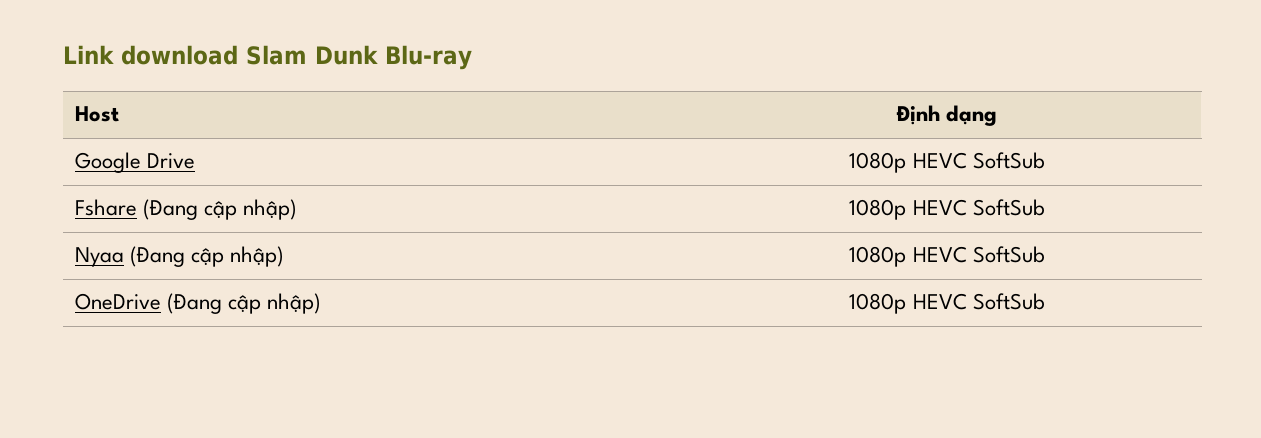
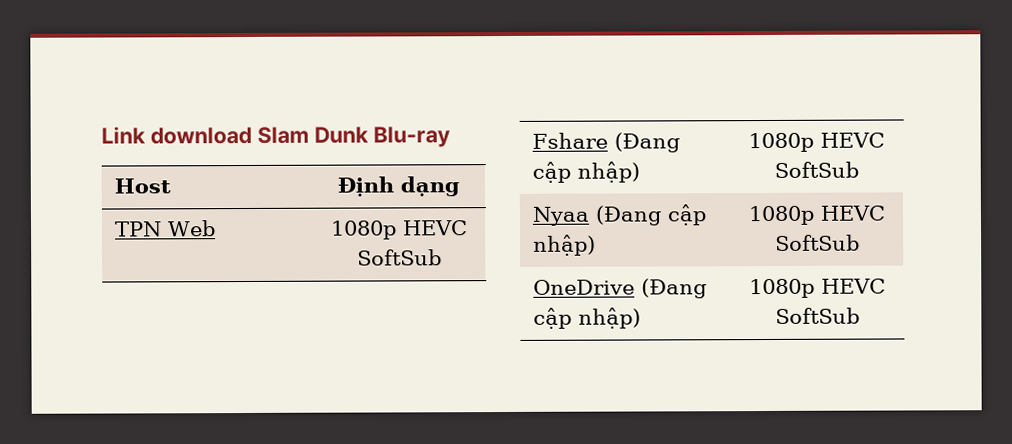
- Google Drive | 1080p HEVC SoftSub
+ TPN Web | 1080p HEVC SoftSub

